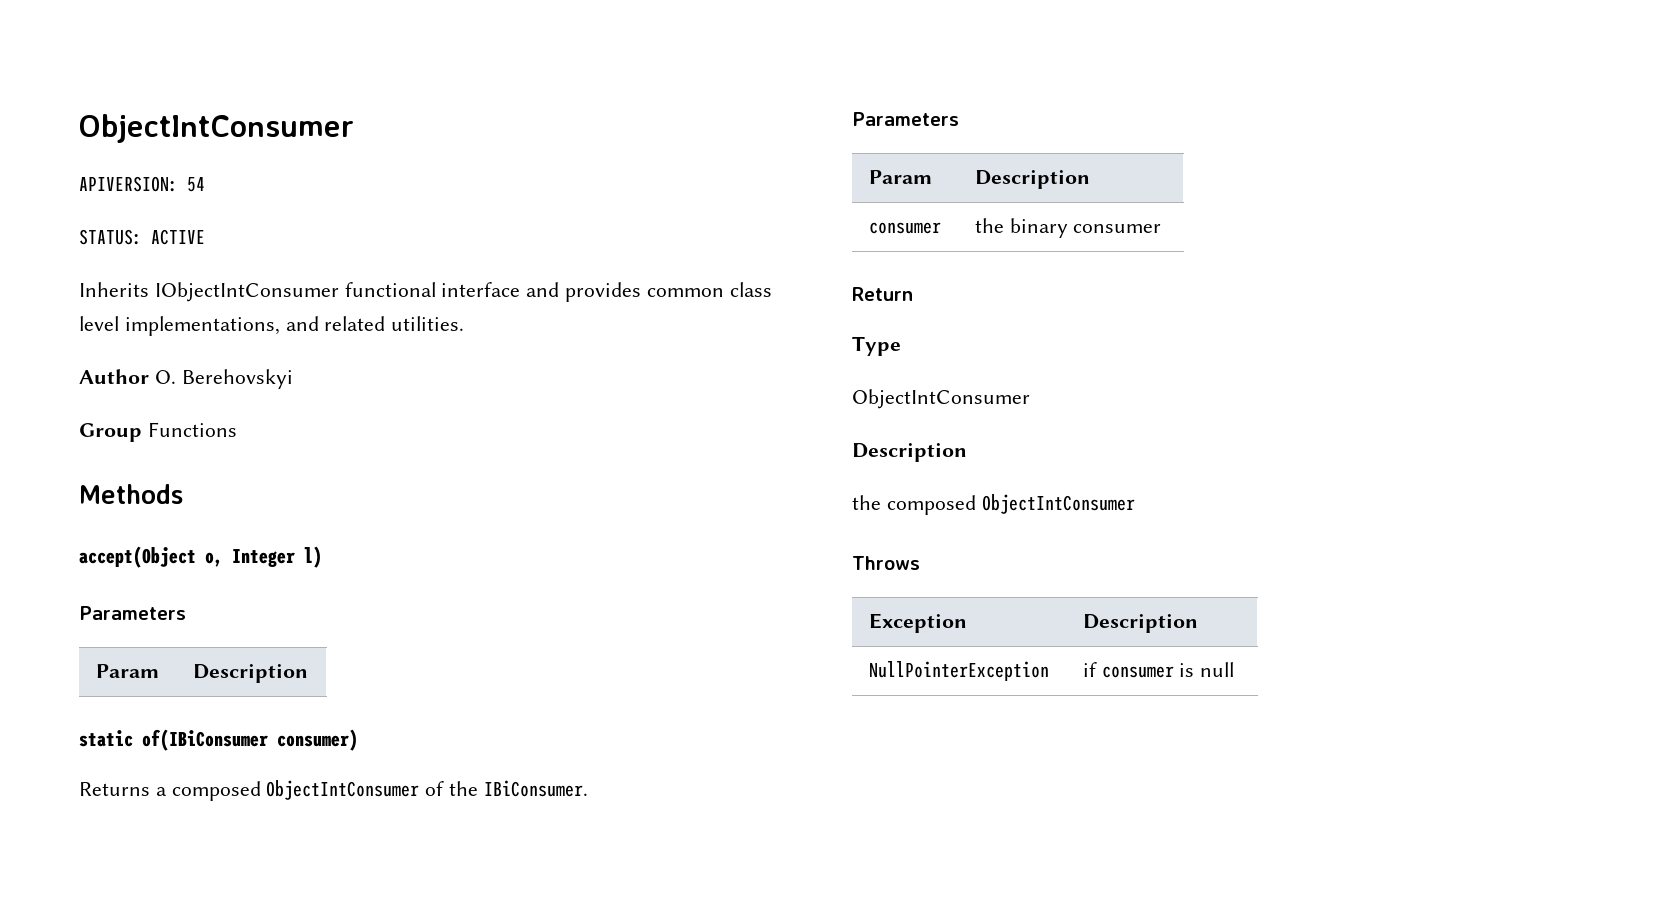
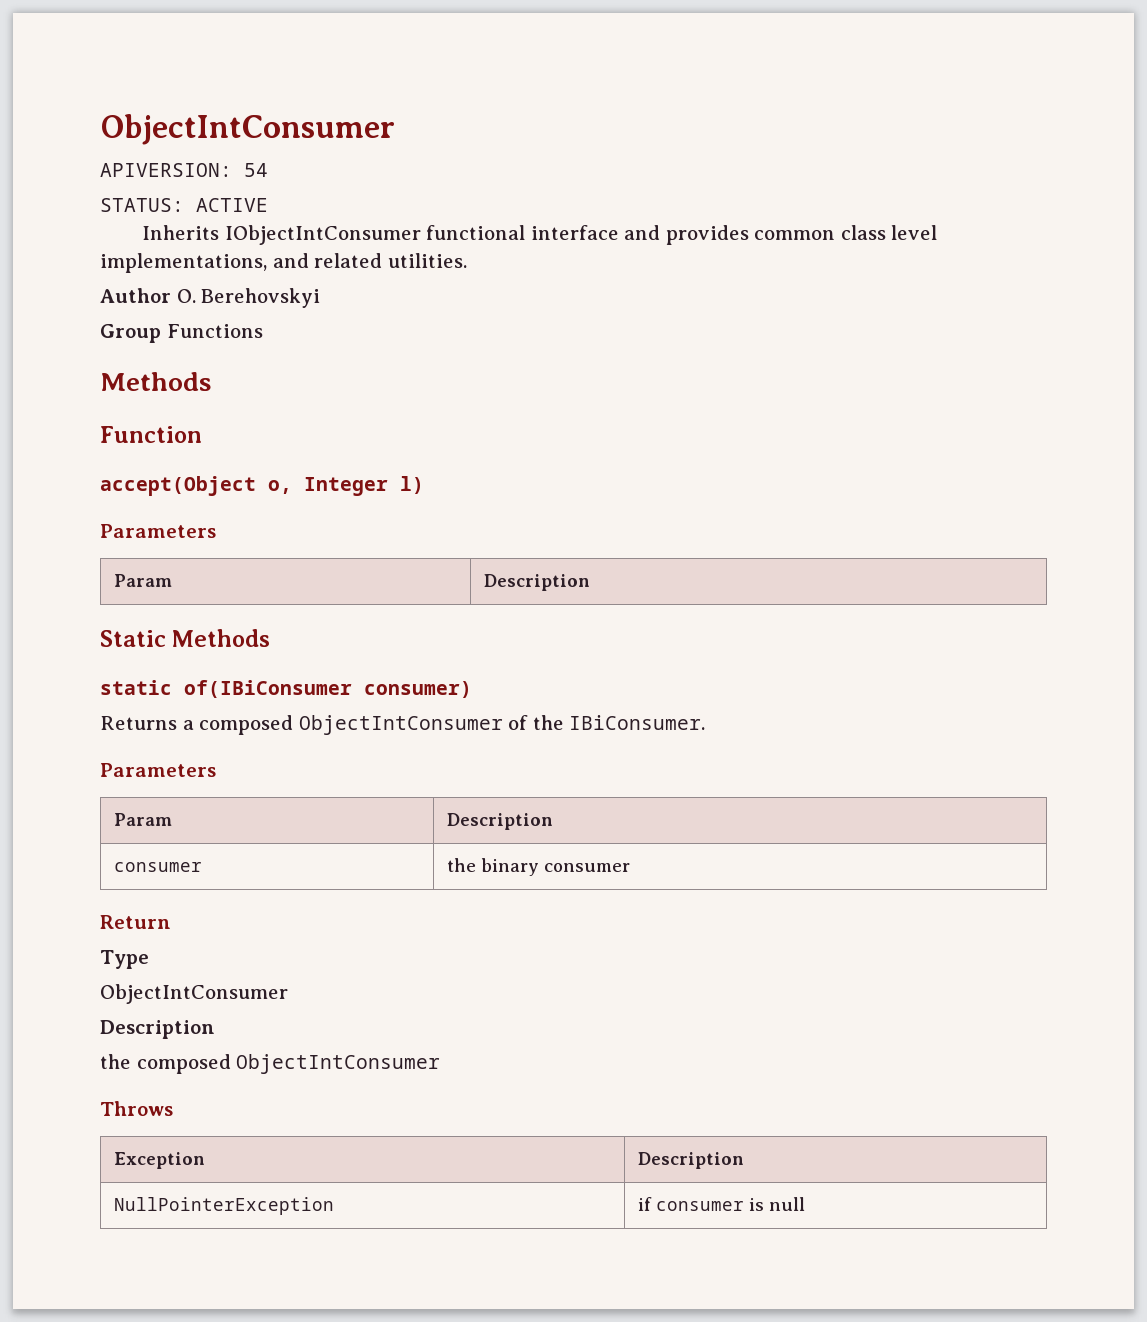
+ Function
+ Static Methods

